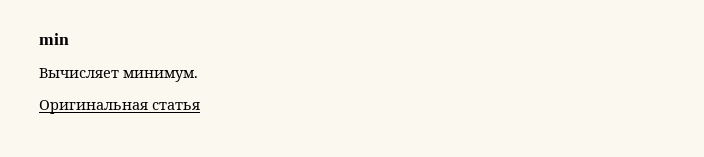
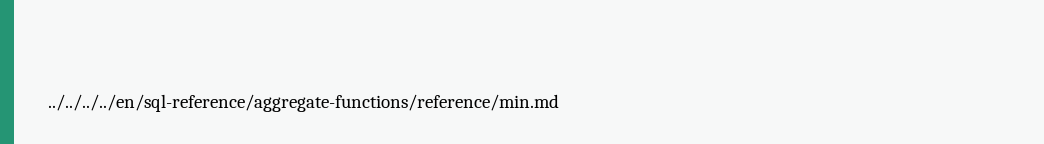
- min
- Вычисляет минимум.
- Оригинальная статья
+ ../../../../en/sql-reference/aggregate-functions/reference/min.md

